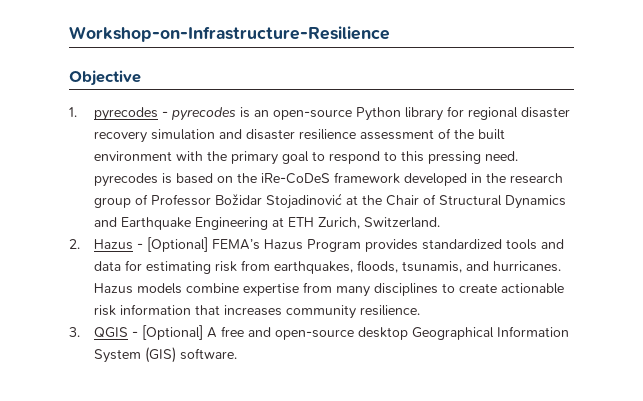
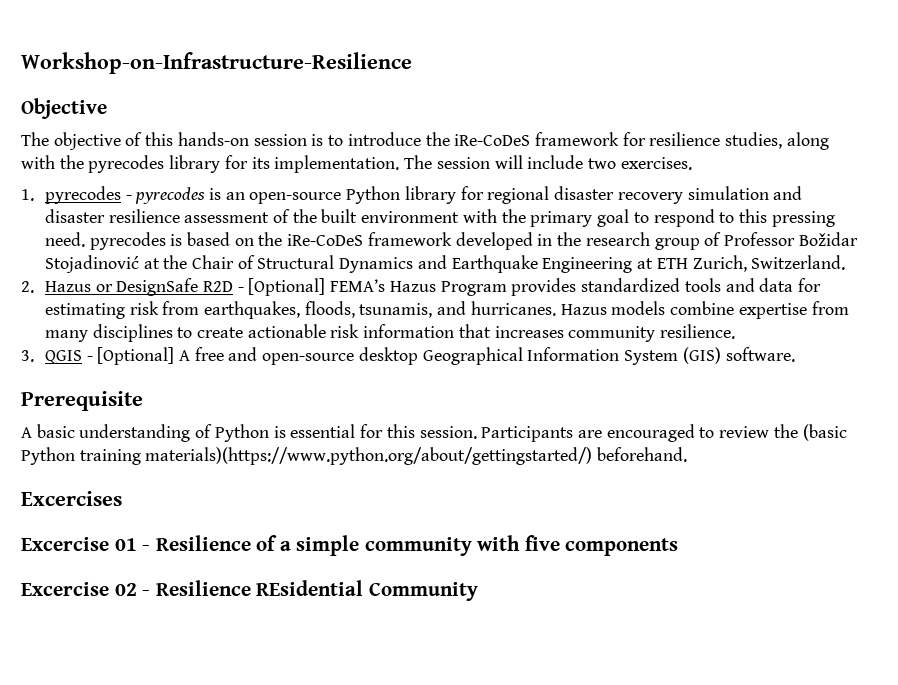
+ The objective of this hands-on session is to introduce the iRe-CoDeS framework for resilience studies, along with the pyrecodes library for its implementation. The session will include two exercises.
- 2. Hazus - [Optional] FEMA’s Hazus Program provides standardized tools and data for estimating risk from earthquakes, floods, tsunamis, and hurricanes.
+ 2. Hazus or DesignSafe R2D - [Optional] FEMA’s Hazus Program provides standardized tools and data for estimating risk from earthquakes, floods, tsunamis, and hurricanes.
+ Prerequisite
+ A basic understanding of Python is essential for this session. Participants are encouraged to review the (basic Python training materials)(https://www.python.org/about/gettingstarted/) beforehand.
+ Excercises
+ Excercise 01 - Resilience of a simple community with five components
+ Excercise 02 - Resilience REsidential Community

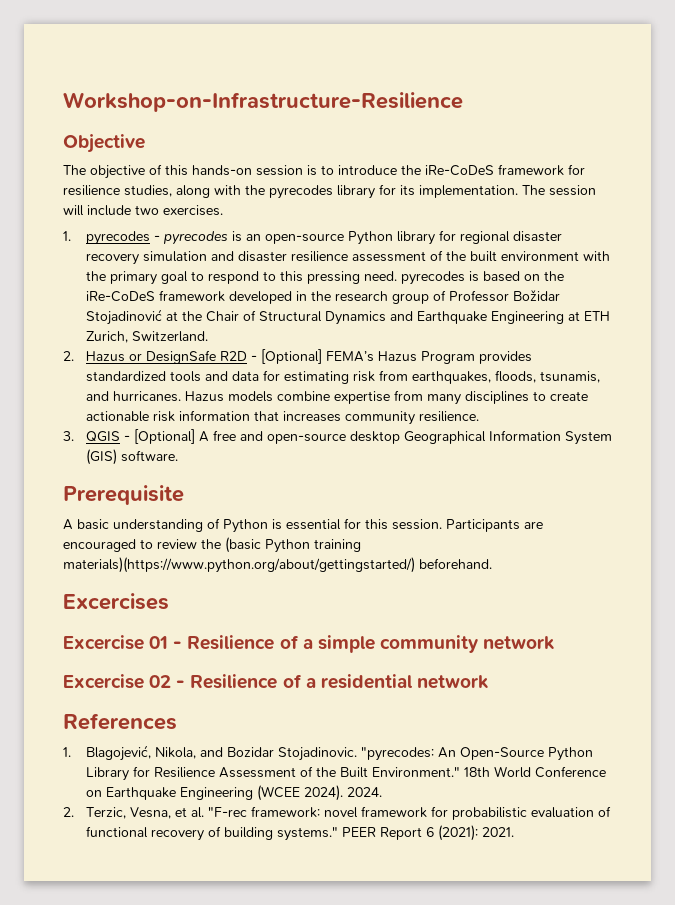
- Excercise 01 - Resilience of a simple community with five components
+ Excercise 01 - Resilience of a simple community network
- Excercise 02 - Resilience REsidential Community
+ Excercise 02 - Resilience of a residential network
+ References
+ 1. Blagojević, Nikola, and Bozidar Stojadinovic. "pyrecodes: An Open-Source Python Library for Resilience Assessment of the Built Environment." 18th World Conference on Earthquake Engineering (WCEE 2024). 2024.
+ 2. Terzic, Vesna, et al. "F-rec framework: novel framework for probabilistic evaluation of functional recovery of building systems." PEER Report 6 (2021): 2021.

